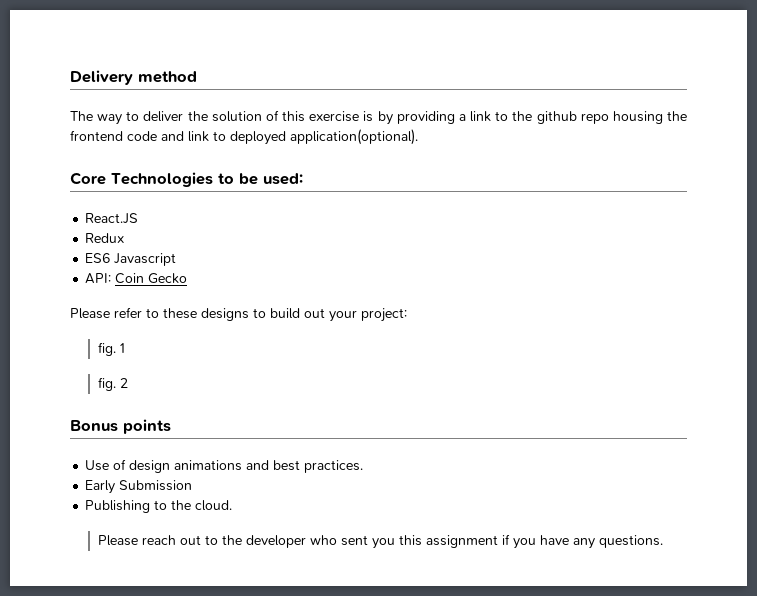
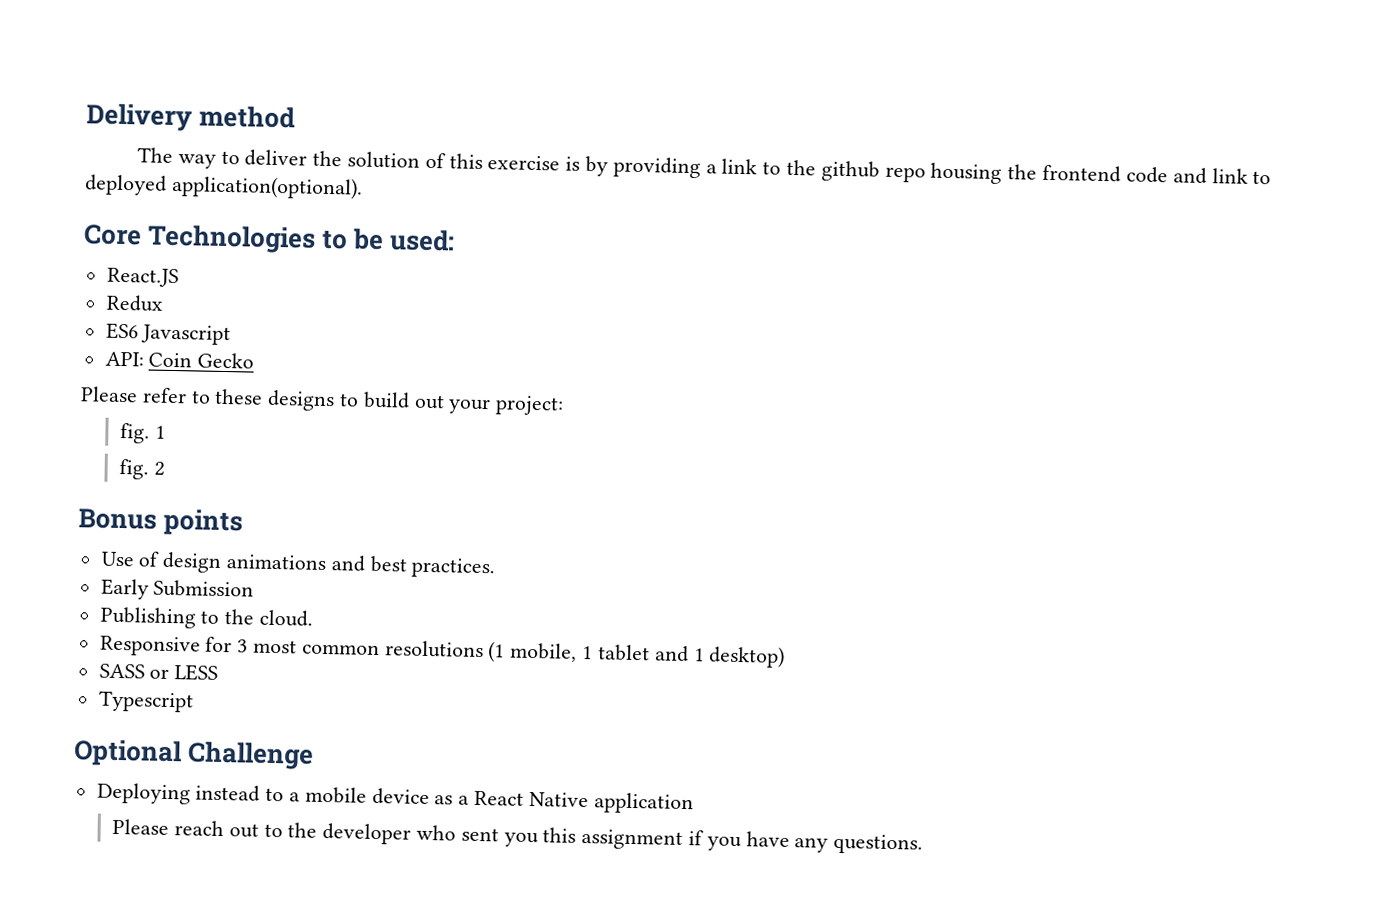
+ Responsive for 3 most common resolutions (1 mobile, 1 tablet and 1 desktop)
+ SASS or LESS
+ Typescript
+ Optional Challenge
+ Deploying instead to a mobile device as a React Native application

